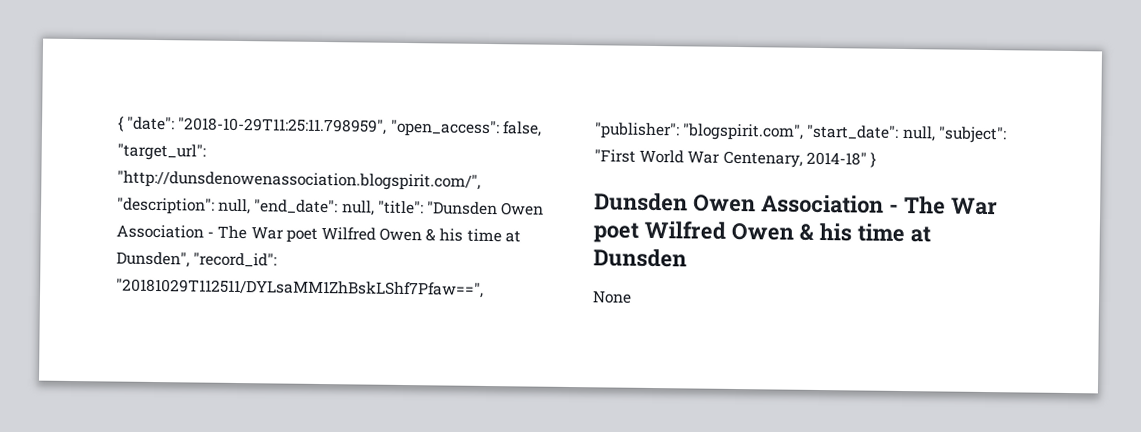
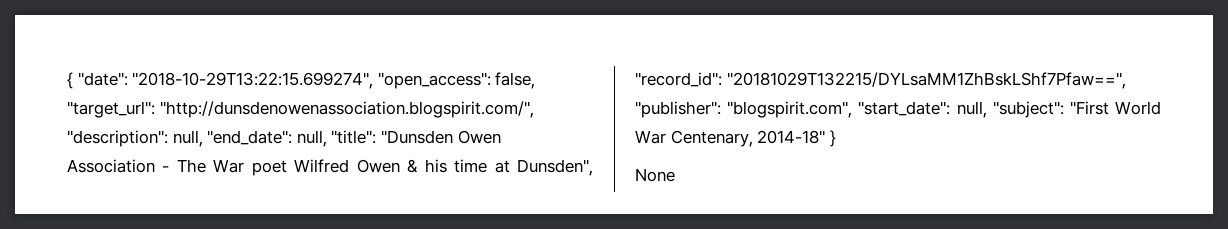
- { "date": "2018-10-29T11:25:11.798959", "open_access": false, "target_url": "http://dunsdenowenassociation.blogspirit.com/", "description": null, "end_date": null, "title": "Dunsden Owen Association - The War poet Wilfred Owen & his time at Dunsden", "record_id": "20181029T112511/DYLsaMM1ZhBskLShf7Pfaw==", "publisher": "blogspirit.com", "start_date": null, "subject": "First World War Centenary, 2014-18" }
+ { "date": "2018-10-29T13:22:15.699274", "open_access": false, "target_url": "http://dunsdenowenassociation.blogspirit.com/", "description": null, "end_date": null, "title": "Dunsden Owen Association - The War poet Wilfred Owen & his time at Dunsden", "record_id": "20181029T132215/DYLsaMM1ZhBskLShf7Pfaw==", "publisher": "blogspirit.com", "start_date": null, "subject": "First World War Centenary, 2014-18" }
- Dunsden Owen Association - The War poet Wilfred Owen & his time at Dunsden

